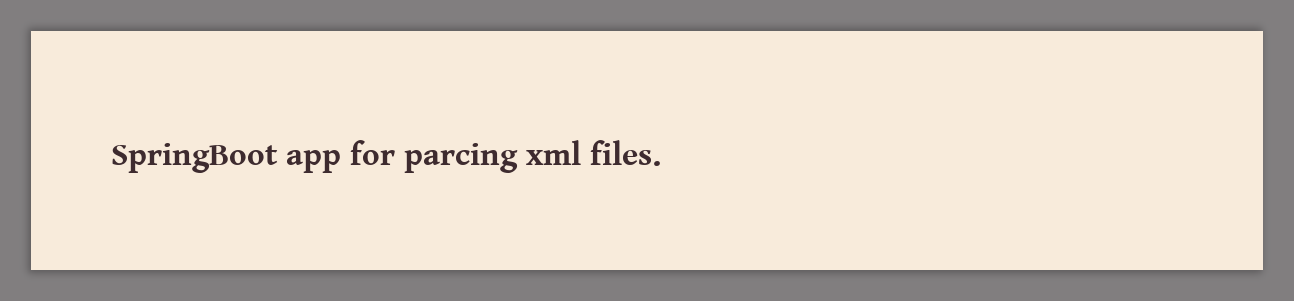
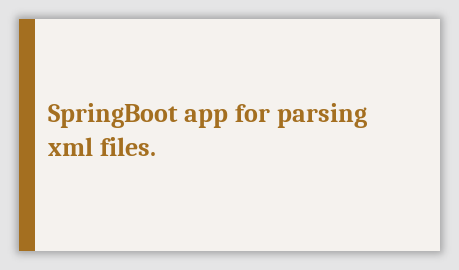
- SpringBoot app for parcing xml files.
+ SpringBoot app for parsing xml files.

